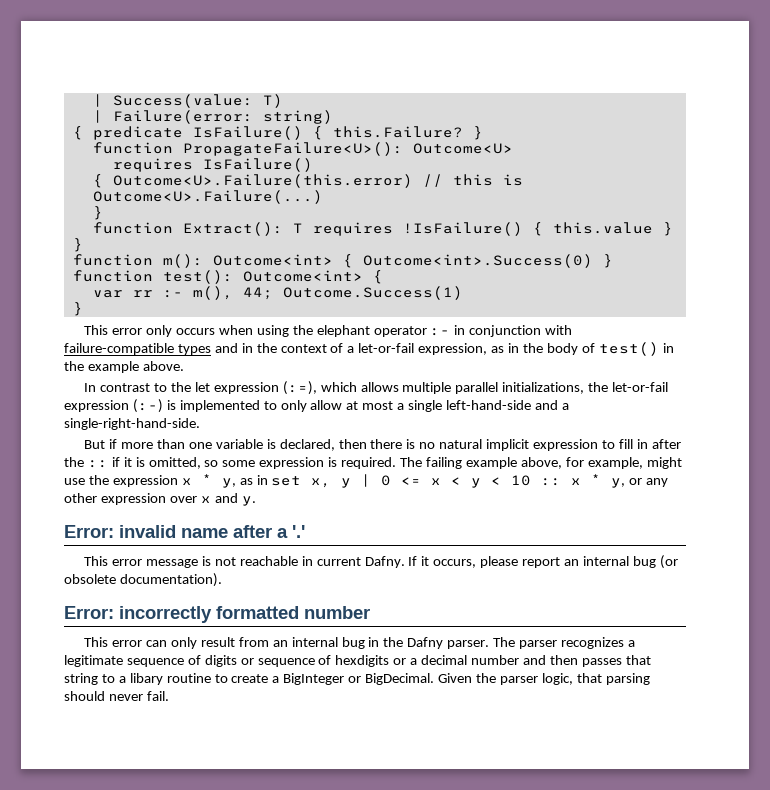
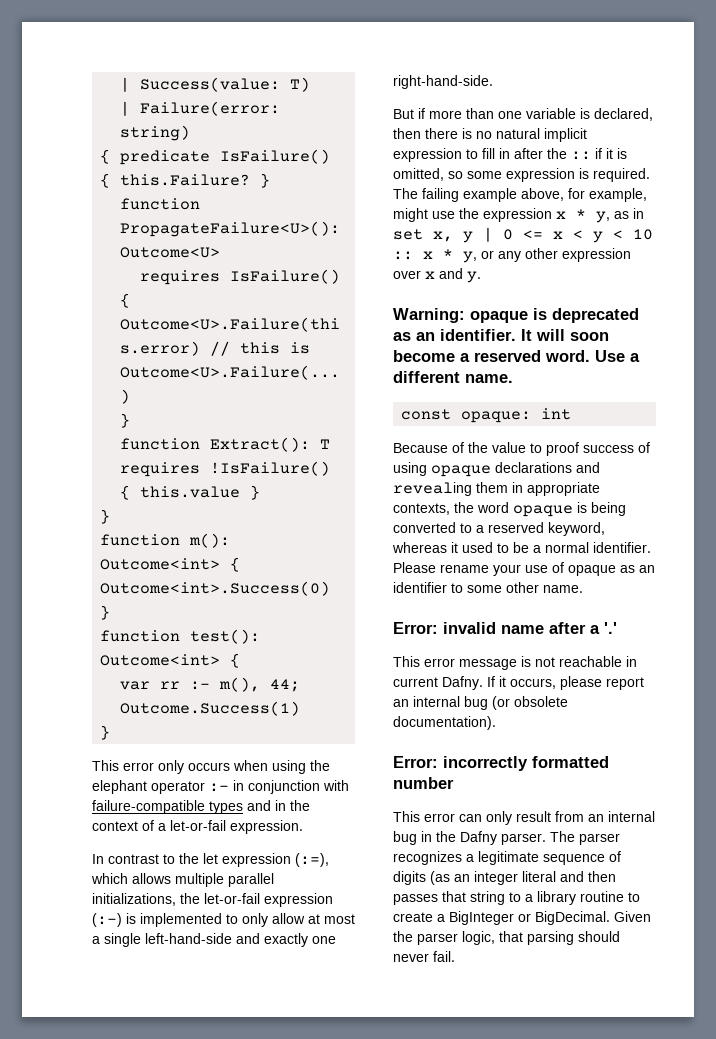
- This error only occurs when using the elephant operator :- in conjunction with failure-compatible types and in the context of a let-or-fail expression, as in the body of test() in the example above.
+ This error only occurs when using the elephant operator :- in conjunction with failure-compatible types and in the context of a let-or-fail expression.
- In contrast to the let expression (:=), which allows multiple parallel initializations, the let-or-fail expression (:-) is implemented to only allow at most a single left-hand-side and a single-right-hand-side.
+ In contrast to the let expression (:=), which allows multiple parallel initializations, the let-or-fail expression (:-) is implemented to only allow at most a single left-hand-side and exactly one right-hand-side.
+ Warning: opaque is deprecated as an identifier. It will soon become a reserved word. Use a different name.
+ const opaque: int
+ Because of the value to proof success of using opaque declarations and revealing them in appropriate contexts, the word opaque is being converted to a reserved keyword, whereas it used to be a normal identifier. Please rename your use of opaque as an identifier to some other name.
- The parser recognizes a legitimate sequence of digits or sequence of hexdigits or a decimal number and then passes that string to a libary routine to create a BigInteger or BigDecimal.
+ The parser recognizes a legitimate sequence of digits (as an integer literal and then passes that string to a library routine to create a BigInteger or BigDecimal.

